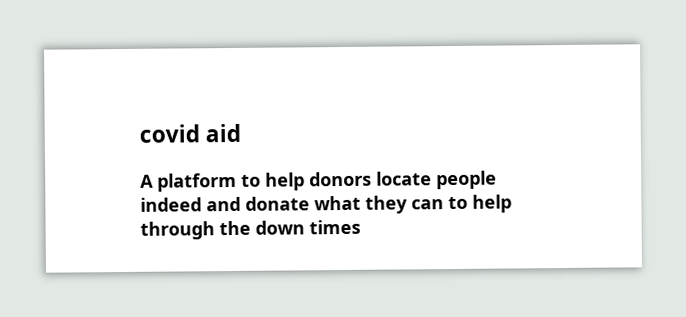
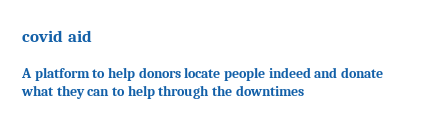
- A platform to help donors locate people indeed and donate what they can to help through the down times
+ A platform to help donors locate people indeed and donate what they can to help through the downtimes

